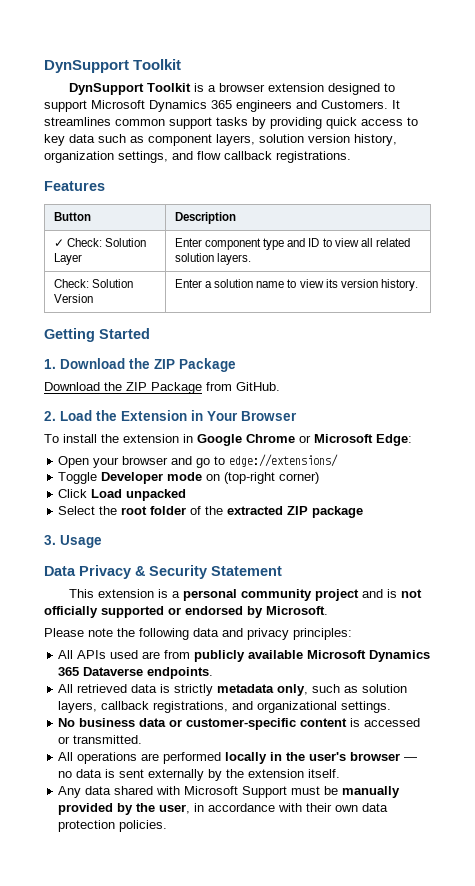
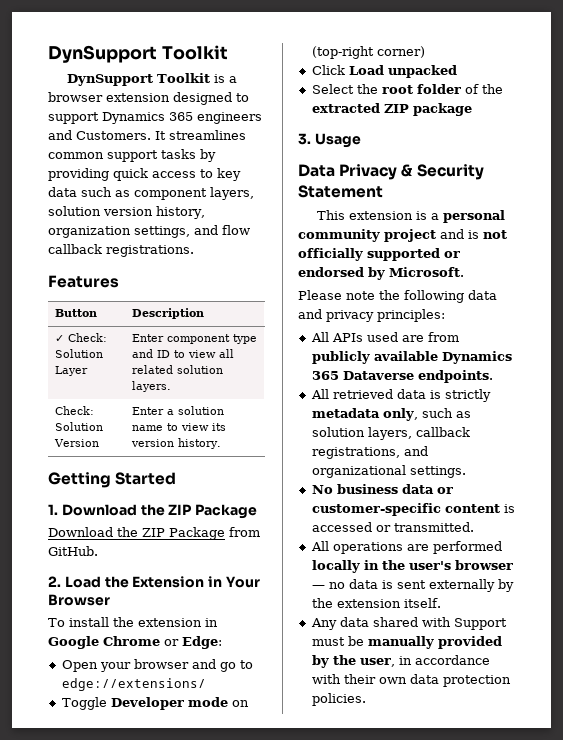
- DynSupport Toolkit is a browser extension designed to support Microsoft Dynamics 365 engineers and Customers.
+ DynSupport Toolkit is a browser extension designed to support Dynamics 365 engineers and Customers.
- To install the extension in Google Chrome or Microsoft Edge:
+ To install the extension in Google Chrome or Edge:
- All APIs used are from publicly available Microsoft Dynamics 365 Dataverse endpoints.
+ All APIs used are from publicly available Dynamics 365 Dataverse endpoints.
- Any data shared with Microsoft Support must be manually provided by the user, in accordance with their own data protection policies.
+ Any data shared with Support must be manually provided by the user, in accordance with their own data protection policies.

